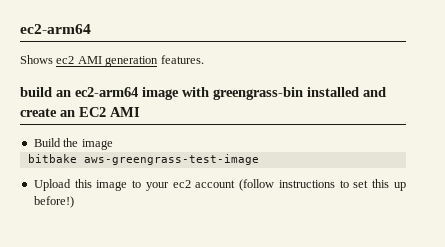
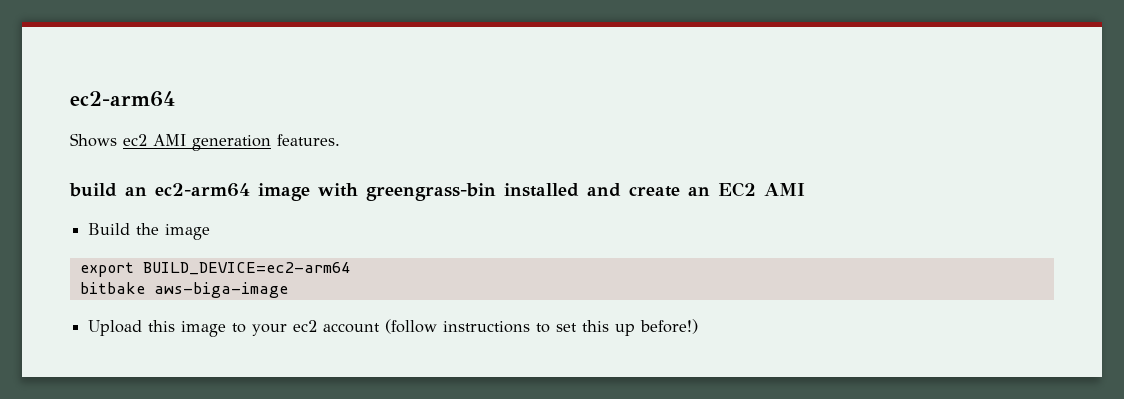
+ export BUILD_DEVICE=ec2-arm64
- bitbake aws-greengrass-test-image
+ bitbake aws-biga-image

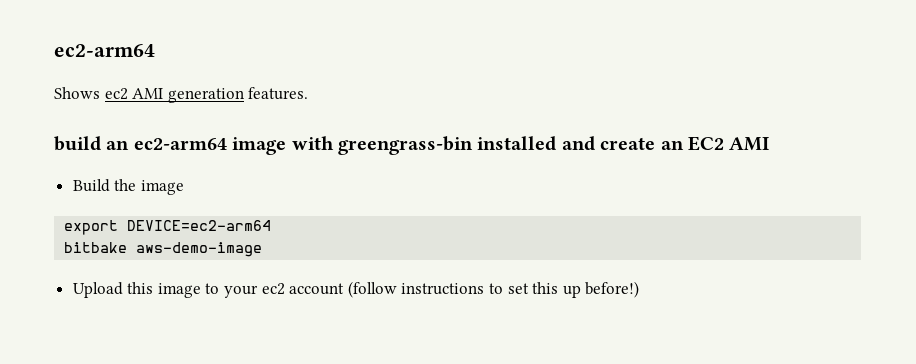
- export BUILD_DEVICE=ec2-arm64
+ export DEVICE=ec2-arm64
- bitbake aws-biga-image
+ bitbake aws-demo-image

